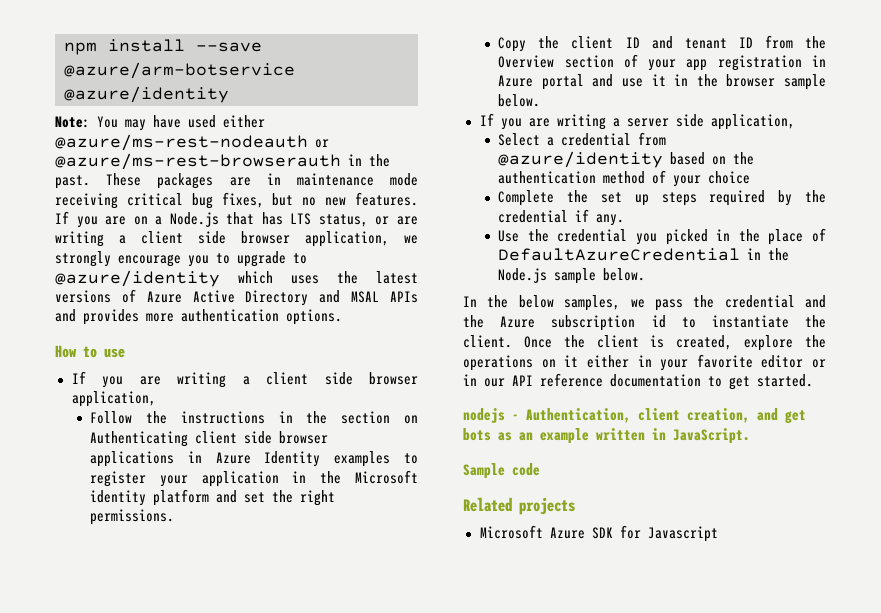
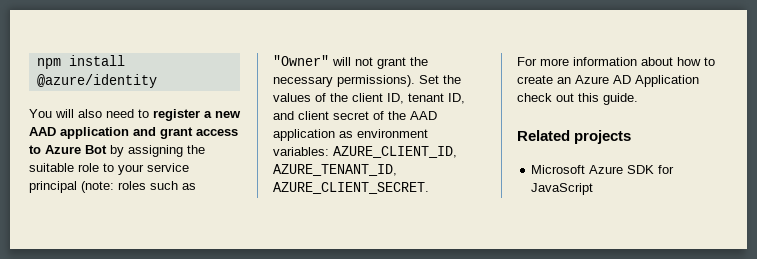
- npm install --save @azure/arm-botservice @azure/identity
+ npm install @azure/identity
- Note: You may have used either @azure/ms-rest-nodeauth or @azure/ms-rest-browserauth in the past. These packages are in maintenance mode receiving critical bug fixes, but no new features. If you are on a Node.js that has LTS status, or are writing a client side browser application, we strongly encourage you to upgrade to @azure/identity which uses the latest versions of Azure Active Directory and MSAL APIs and provides more authentication options.
- How to use
- If you are writing a client side browser application,
- Follow the instructions in the section on Authenticating client side browser applications in Azure Identity examples to register your application in the Microsoft identity platform and set the right permissions.
- Copy the client ID and tenant ID from the Overview section of your app registration in Azure portal and use it in the browser sample below.
- If you are writing a server side application,
- Select a credential from @azure/identity based on the authentication method of your choice
- Complete the set up steps required by the credential if any.
- Use the credential you picked in the place of DefaultAzureCredential in the Node.js sample below.
- In the below samples, we pass the credential and the Azure subscription id to instantiate the client. Once the client is created, explore the operations on it either in your favorite editor or in our API reference documentation to get started.
- nodejs - Authentication, client creation, and get bots as an example written in JavaScript.
- Sample code
+ You will also need to register a new AAD application and grant access to Azure Bot by assigning the suitable role to your service principal (note: roles such as "Owner" will not grant the necessary permissions). Set the values of the client ID, tenant ID, and client secret of the AAD application as environment variables: AZURE_CLIENT_ID, AZURE_TENANT_ID, AZURE_CLIENT_SECRET.
+ For more information about how to create an Azure AD Application check out this guide.
- Microsoft Azure SDK for Javascript
+ Microsoft Azure SDK for JavaScript

